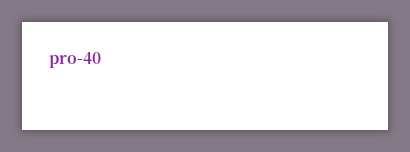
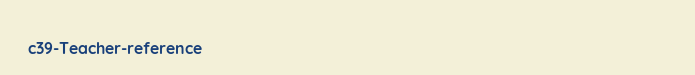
- pro-40
+ c39-Teacher-reference

